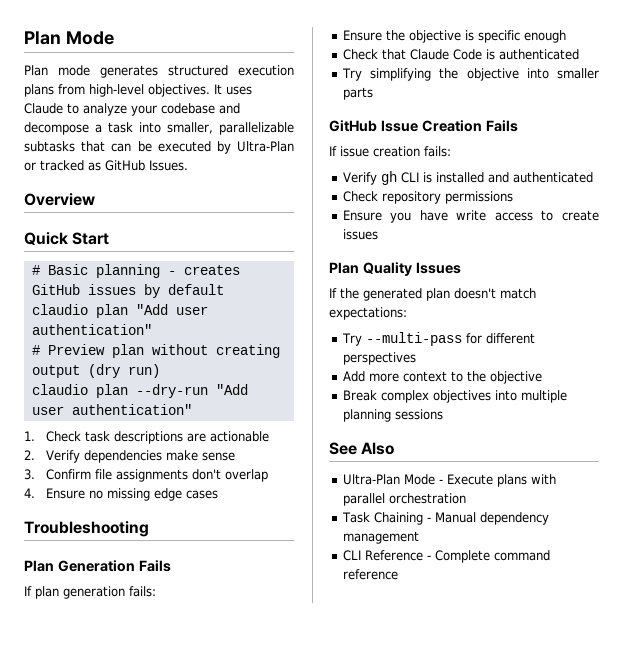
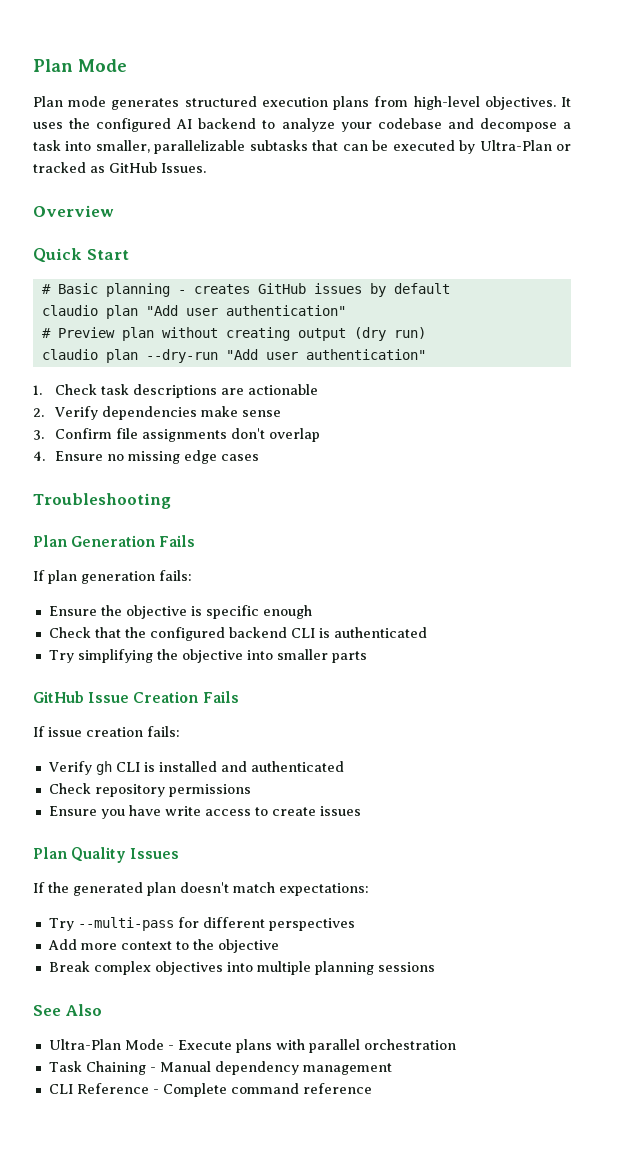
- It uses Claude to analyze your codebase and decompose a task into smaller, parallelizable subtasks that can be executed by Ultra-Plan or tracked as GitHub Issues.
+ It uses the configured AI backend to analyze your codebase and decompose a task into smaller, parallelizable subtasks that can be executed by Ultra-Plan or tracked as GitHub Issues.
- Check that Claude Code is authenticated
+ Check that the configured backend CLI is authenticated

